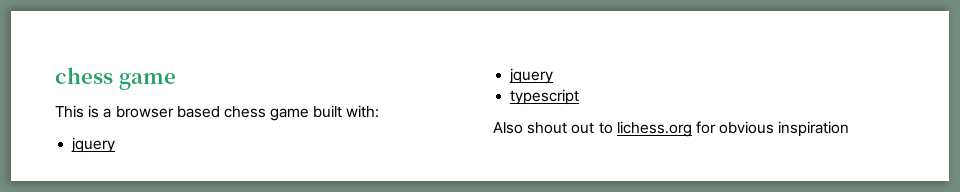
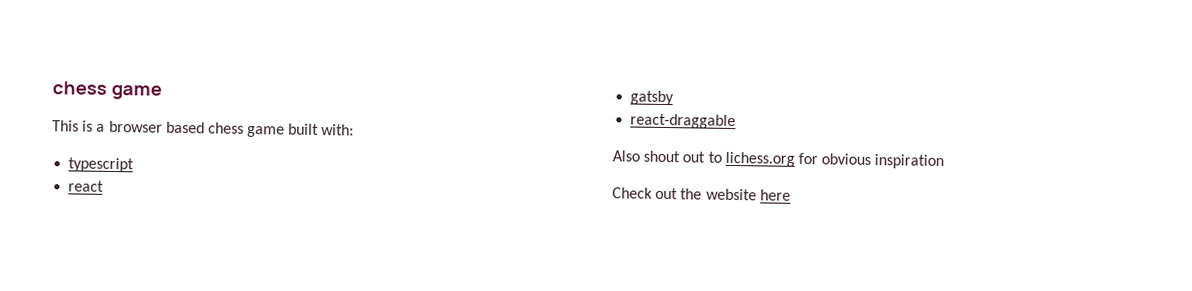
  This is a browser based chess game built with:
- jquery
- jquery
  typescript
+ react
+ gatsby
+ react-draggable
+ Check out the website here

